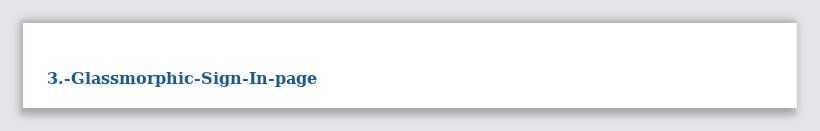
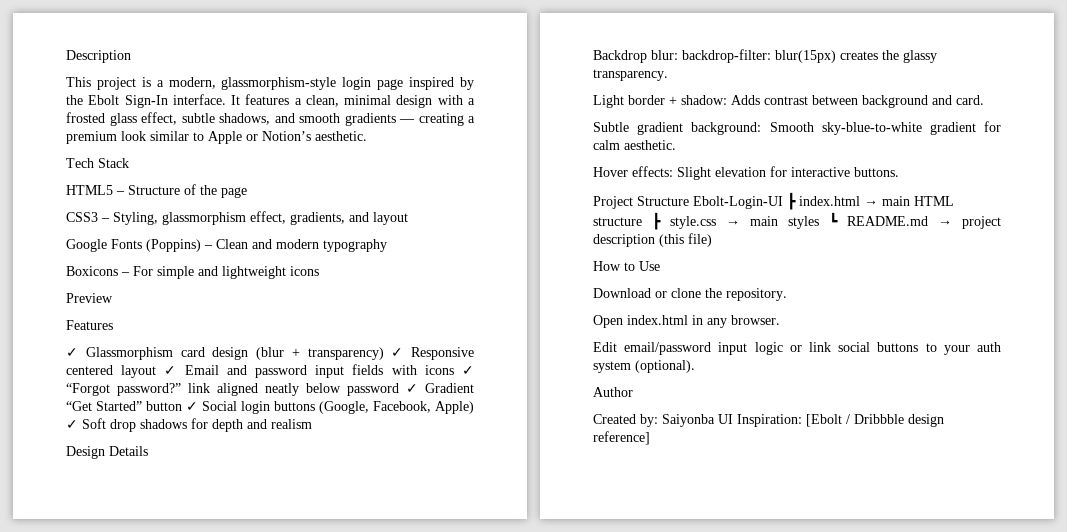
- 3.-Glassmorphic-Sign-In-page
+ Description
+ This project is a modern, glassmorphism-style login page inspired by the Ebolt Sign-In interface. It features a clean, minimal design with a frosted glass effect, subtle shadows, and smooth gradients — creating a premium look similar to Apple or Notion’s aesthetic.
+ Tech Stack
+ HTML5 – Structure of the page
+ CSS3 – Styling, glassmorphism effect, gradients, and layout
+ Google Fonts (Poppins) – Clean and modern typography
+ Boxicons – For simple and lightweight icons
+ Preview
+ Features
+ ✓ Glassmorphism card design (blur + transparency) ✓ Responsive centered layout ✓ Email and password input fields with icons ✓ “Forgot password?” link aligned neatly below password ✓ Gradient “Get Started” button ✓ Social login buttons (Google, Facebook, Apple) ✓ Soft drop shadows for depth and realism
+ Design Details
+ Backdrop blur: backdrop-filter: blur(15px) creates the glassy transparency.
+ Light border + shadow: Adds contrast between background and card.
+ Subtle gradient background: Smooth sky-blue-to-white gradient for calm aesthetic.
+ Hover effects: Slight elevation for interactive buttons.
+ Project Structure Ebolt-Login-UI ┣ index.html → main HTML structure ┣ style.css → main styles ┗ README.md → project description (this file)
+ How to Use
+ Download or clone the repository.
+ Open index.html in any browser.
+ Edit email/password input logic or link social buttons to your auth system (optional).
+ Author
+ Created by: Saiyonba UI Inspiration: [Ebolt / Dribbble design reference]

